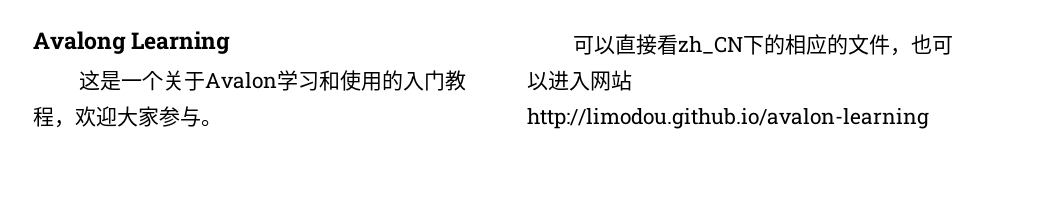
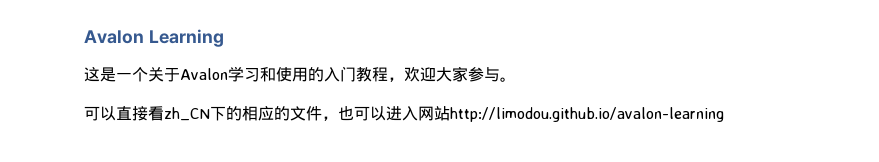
- Avalong Learning
+ Avalon Learning

